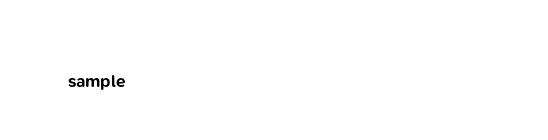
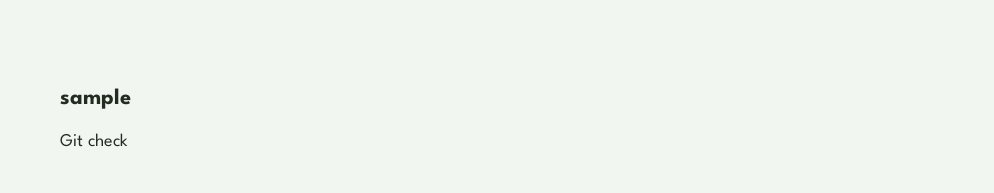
+ Git check

